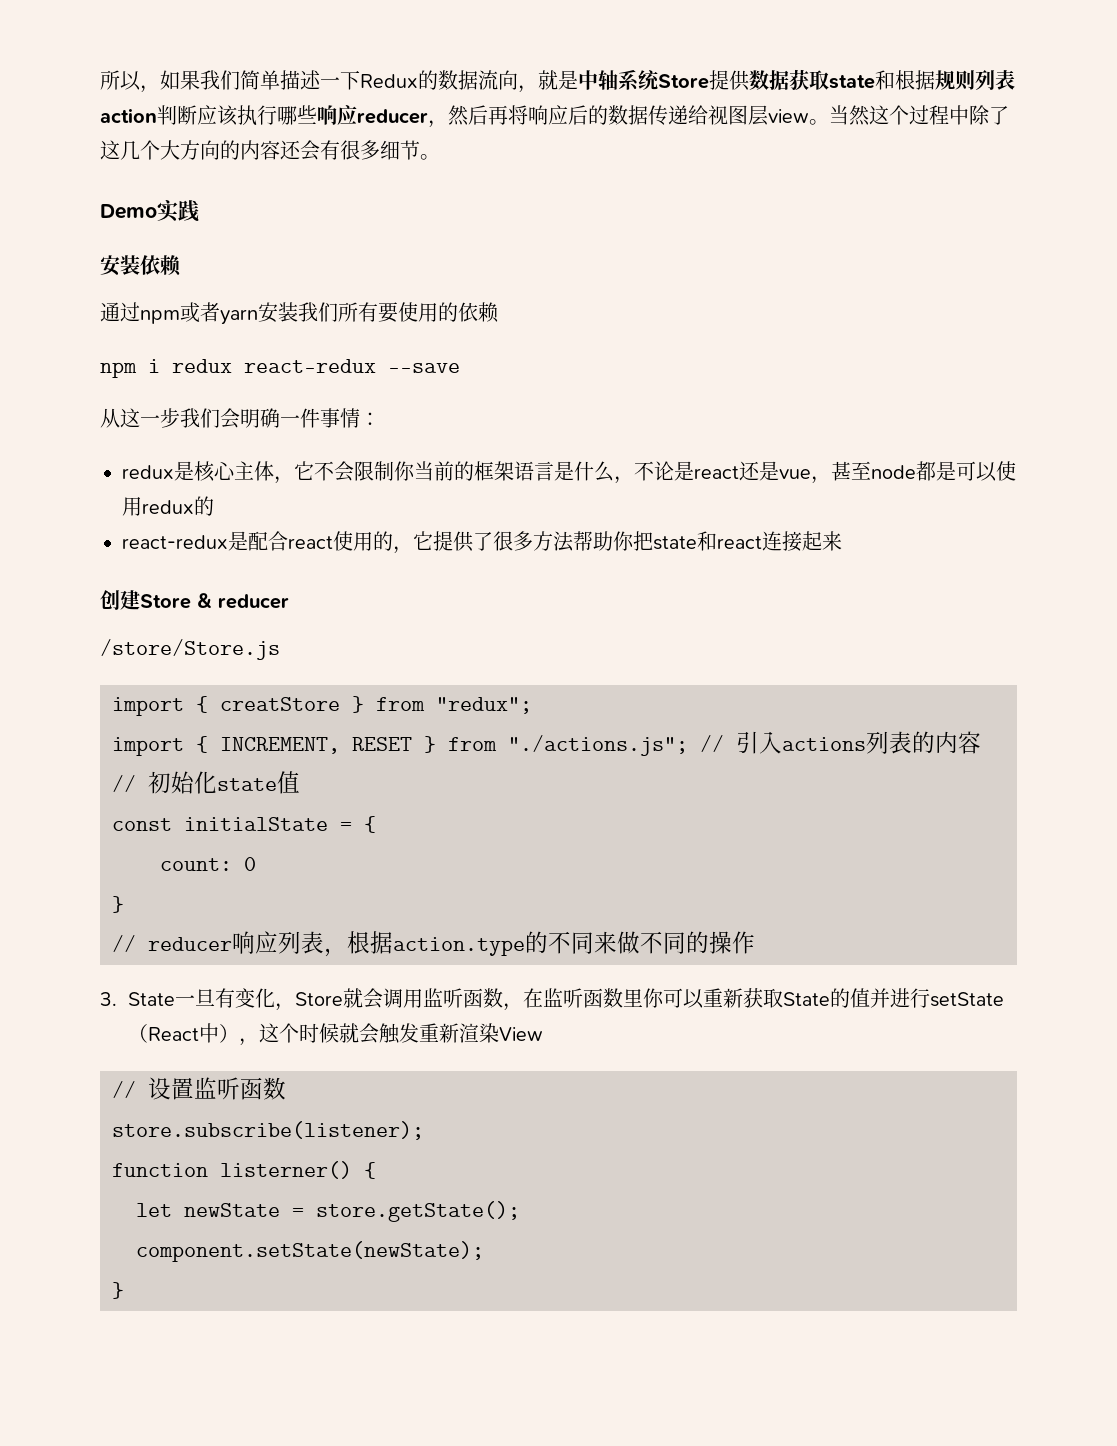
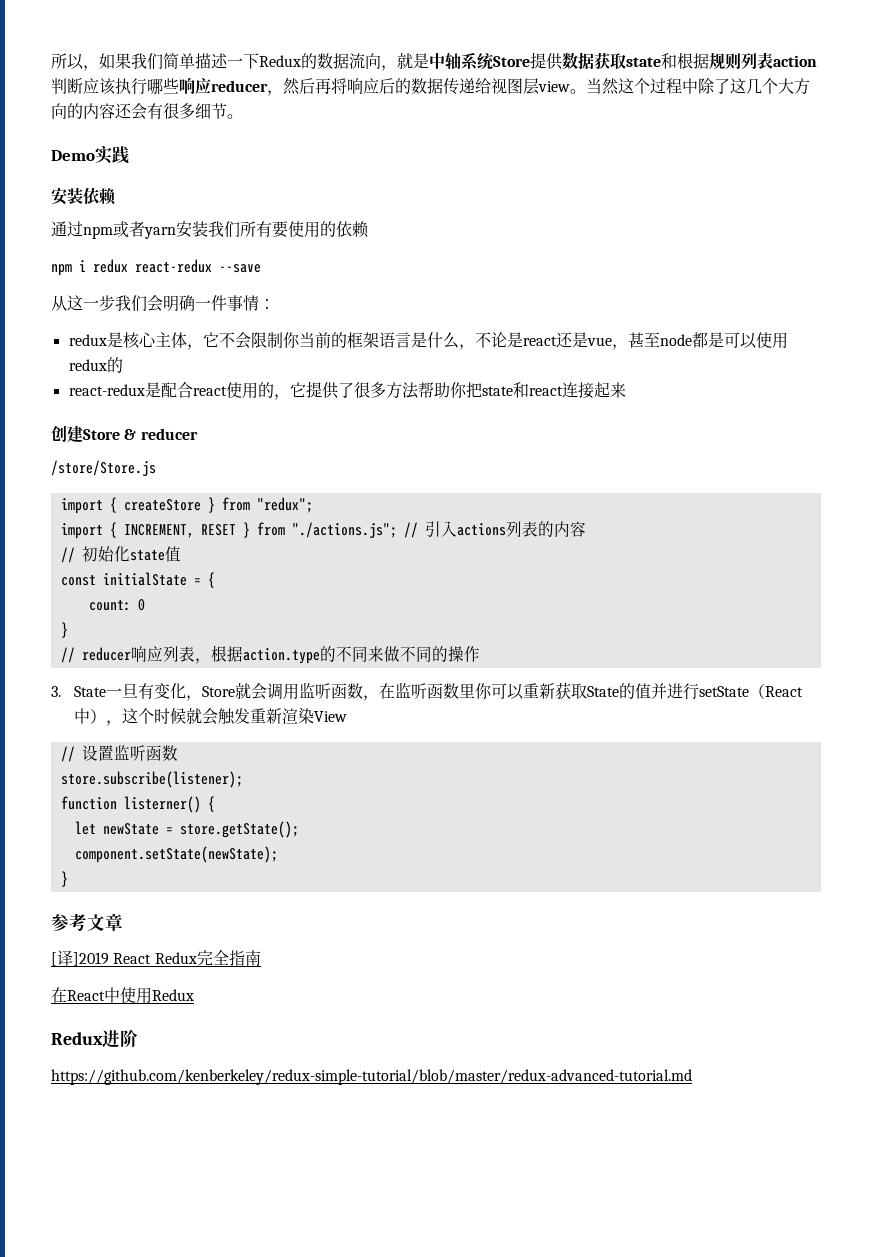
- import { creatStore } from "redux";
+ import { createStore } from "redux";
+ 参考文章
+ [译]2019 React Redux完全指南
+ 在React中使用Redux
+ Redux进阶
+ https://github.com/kenberkeley/redux-simple-tutorial/blob/master/redux-advanced-tutorial.md

